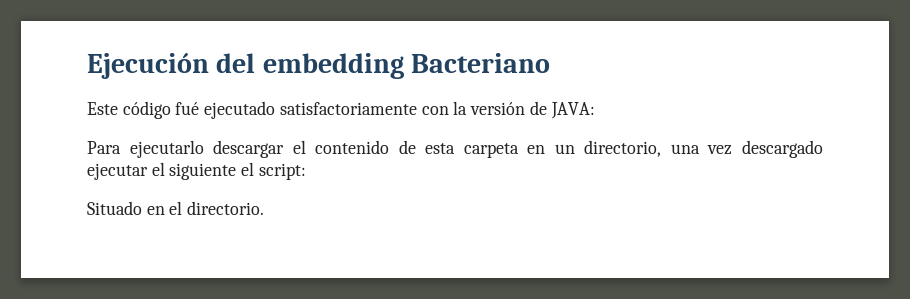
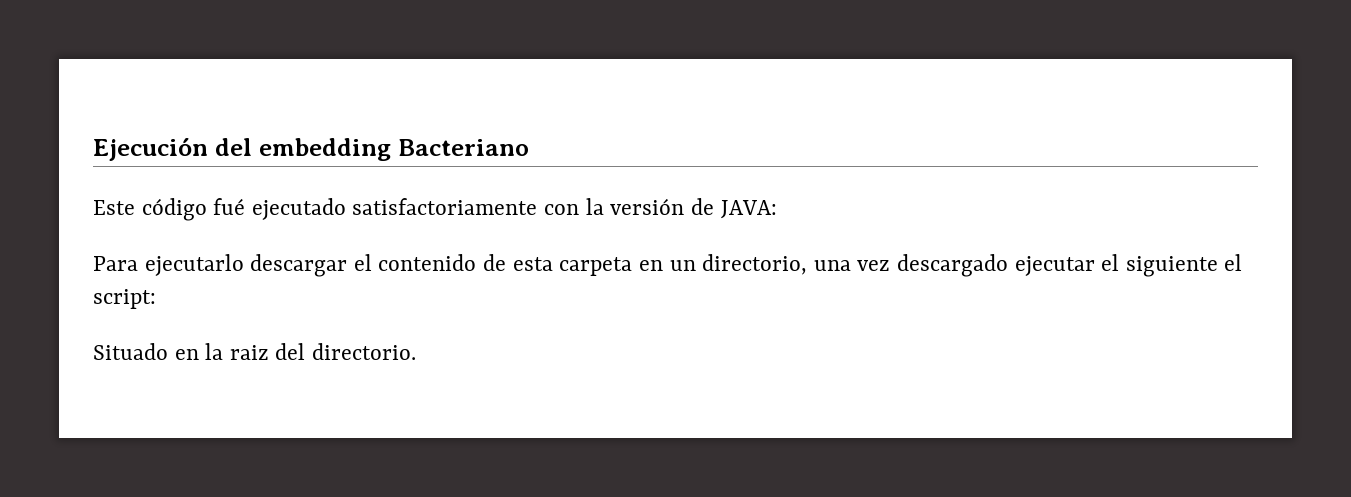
- Situado en el directorio.
+ Situado en la raiz del directorio.

